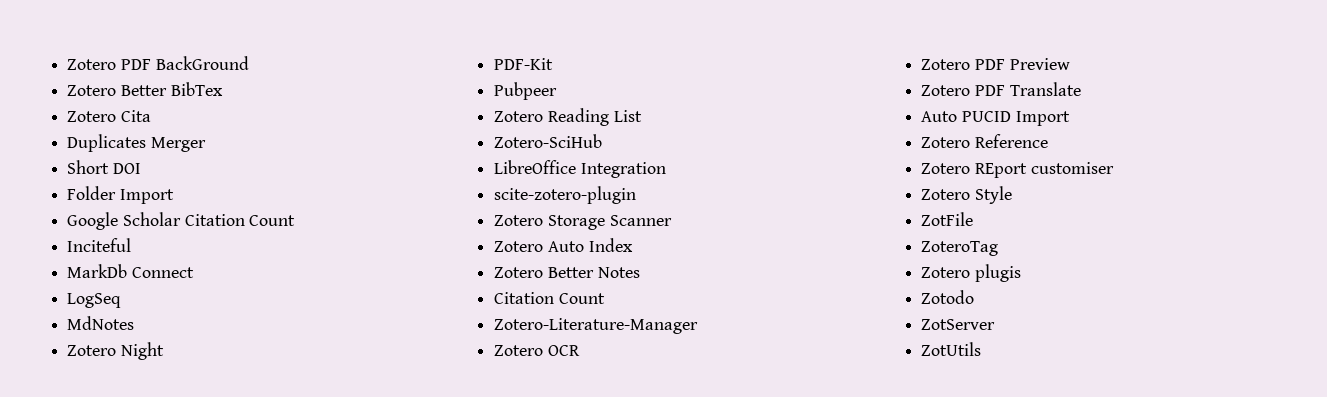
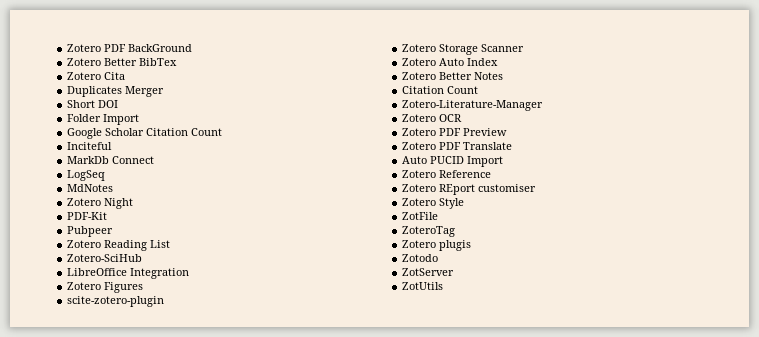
+ Zotero Figures

